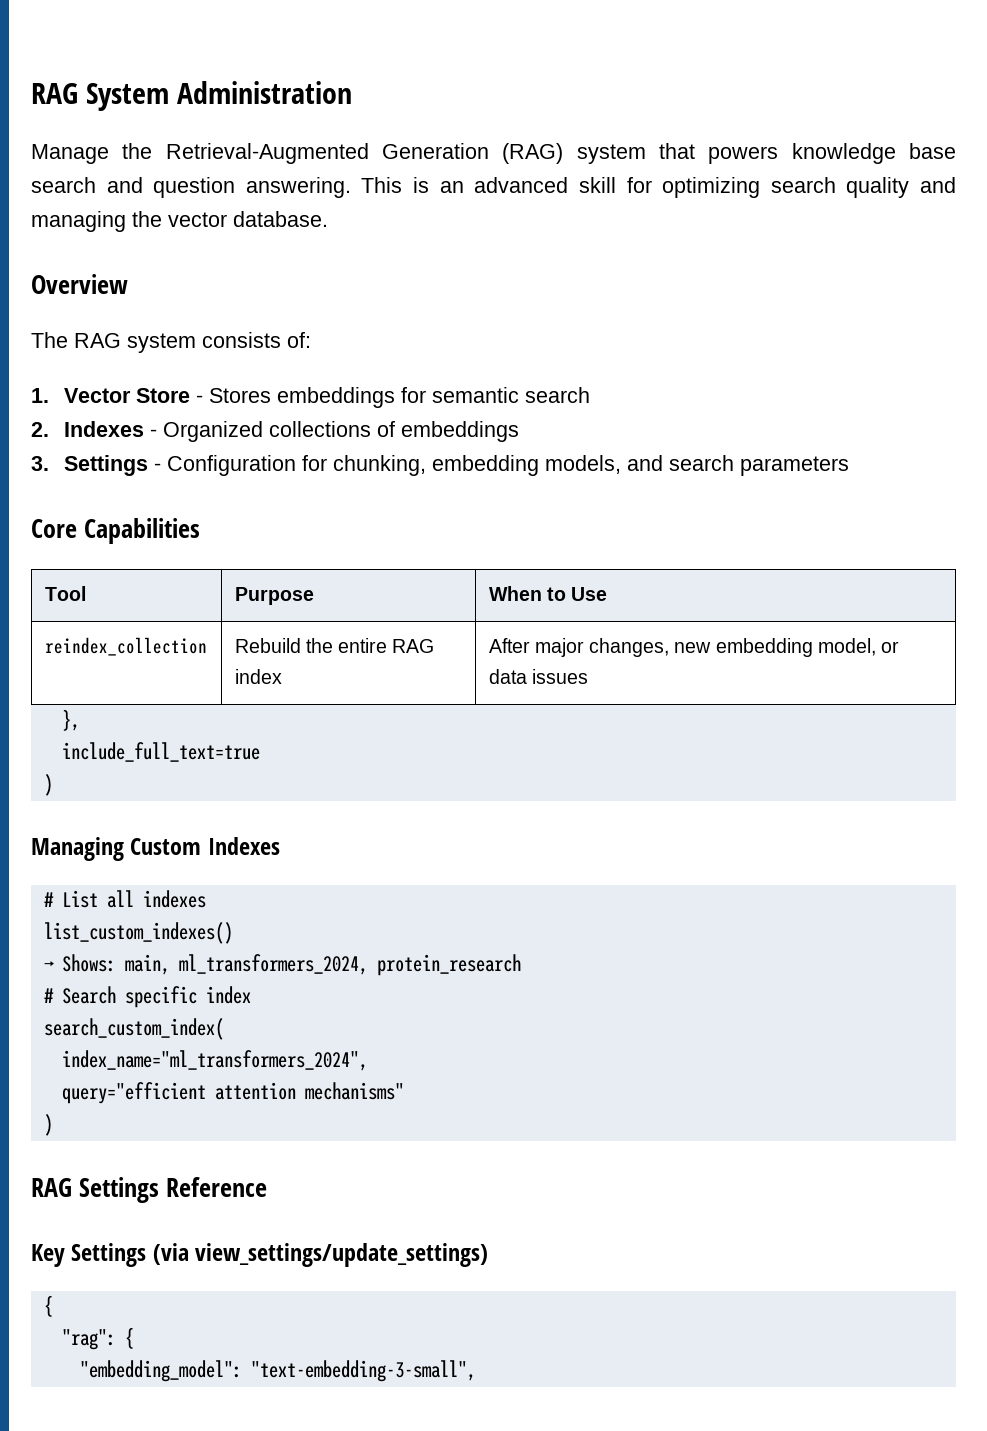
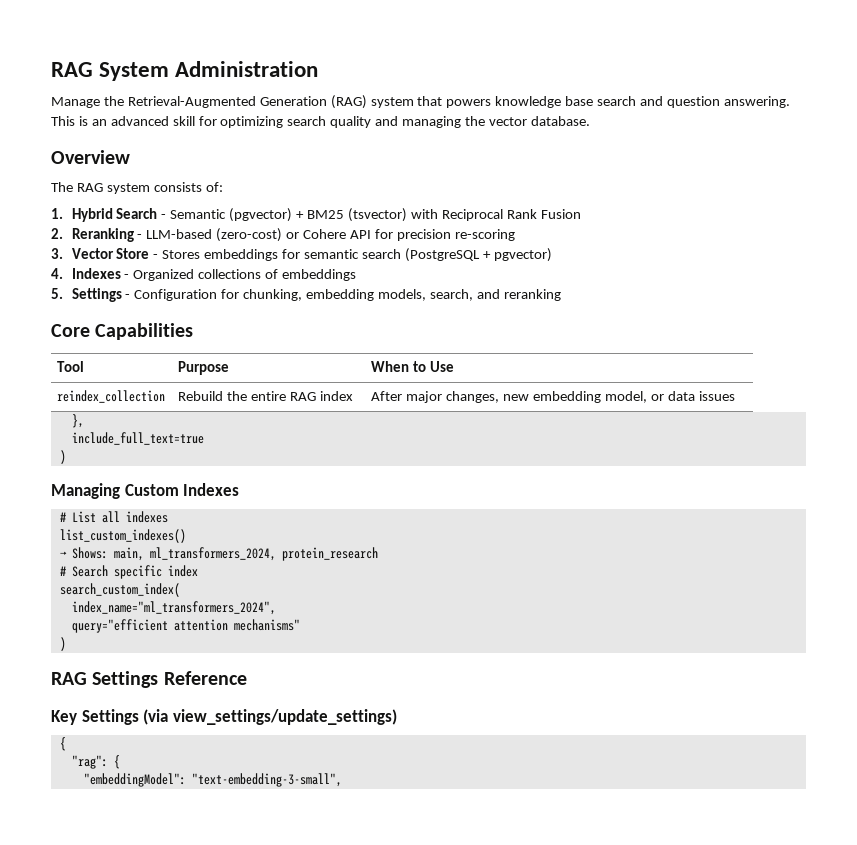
- 1. Vector Store - Stores embeddings for semantic search
- 2. Indexes - Organized collections of embeddings
+ 1. Hybrid Search - Semantic (pgvector) + BM25 (tsvector) with Reciprocal Rank Fusion
+ 2. Reranking - LLM-based (zero-cost) or Cohere API for precision re-scoring
+ 3. Vector Store - Stores embeddings for semantic search (PostgreSQL + pgvector)
+ 4. Indexes - Organized collections of embeddings
- 3. Settings - Configuration for chunking, embedding models, and search parameters
+ 5. Settings - Configuration for chunking, embedding models, search, and reranking
- "embedding_model": "text-embedding-3-small",
+ "embeddingModel": "text-embedding-3-small",

